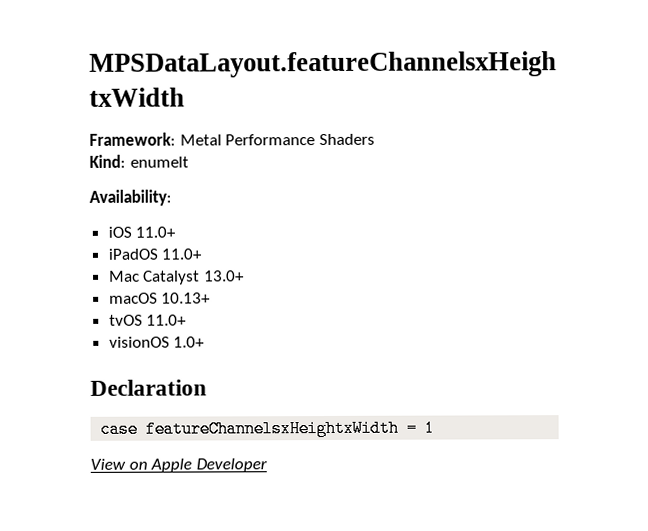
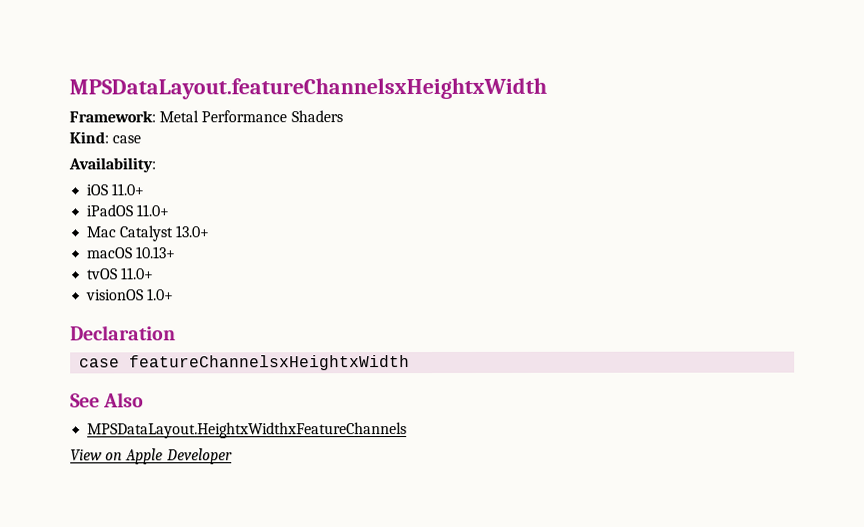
- Kind: enumelt
+ Kind: case
- case featureChannelsxHeightxWidth = 1
+ case featureChannelsxHeightxWidth
+ See Also
+ MPSDataLayout.HeightxWidthxFeatureChannels

